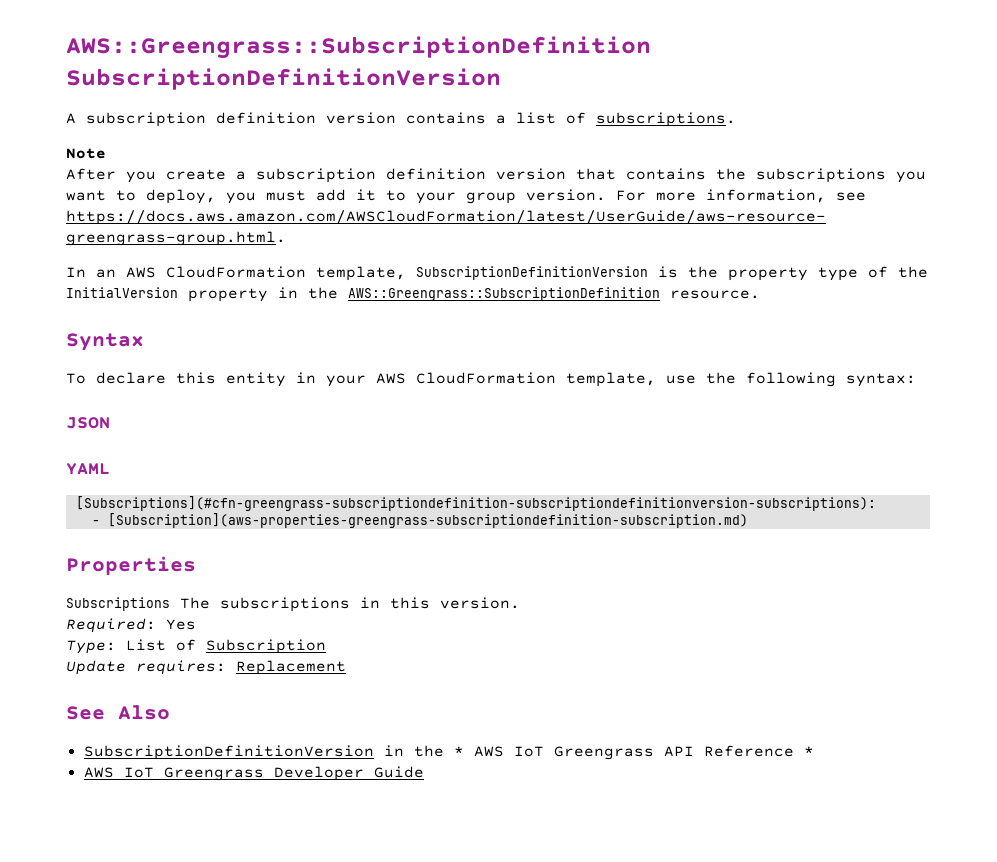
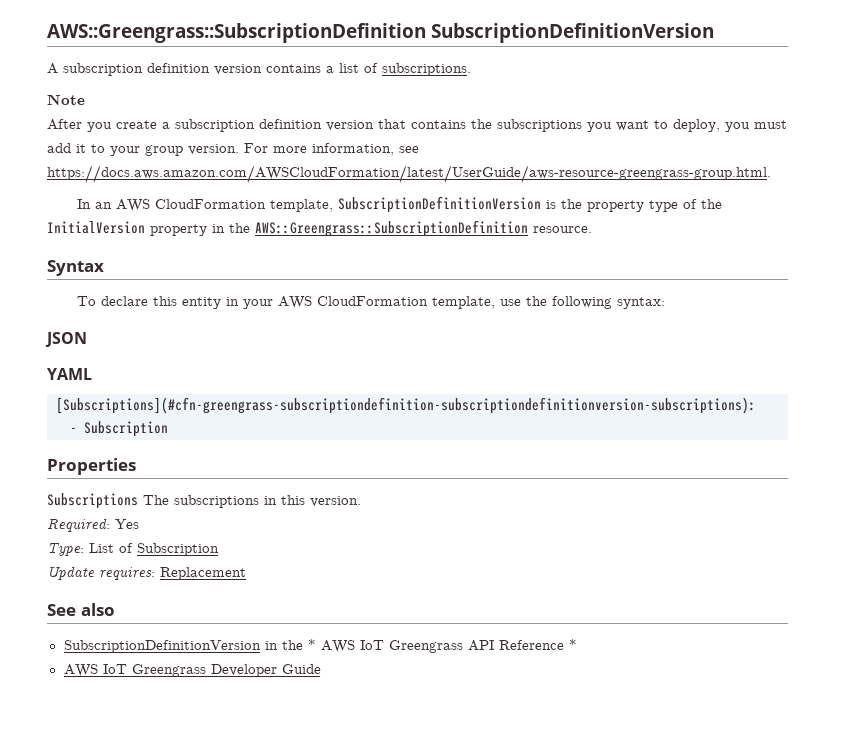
- - [Subscription](aws-properties-greengrass-subscriptiondefinition-subscription.md)
+ - Subscription
- See Also
+ See also

